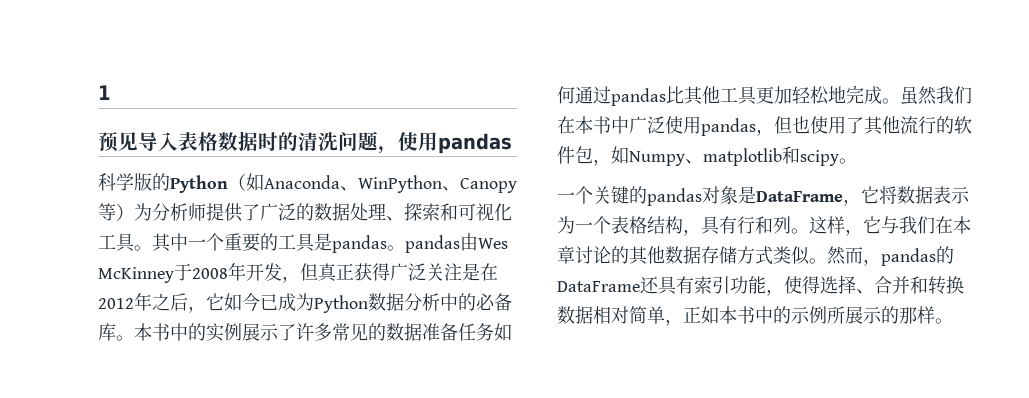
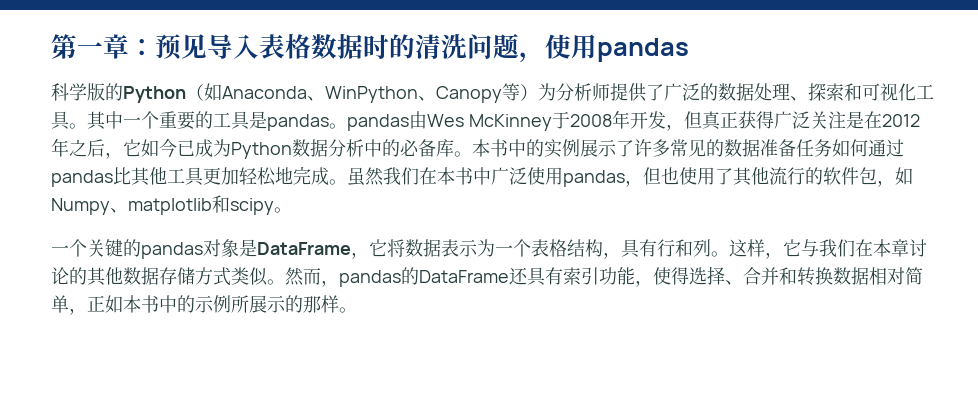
- 1
- 预见导入表格数据时的清洗问题，使用pandas
+ 第一章：预见导入表格数据时的清洗问题，使用pandas

